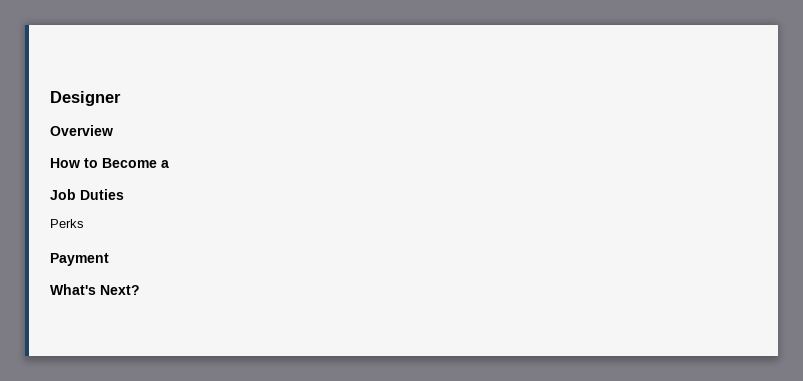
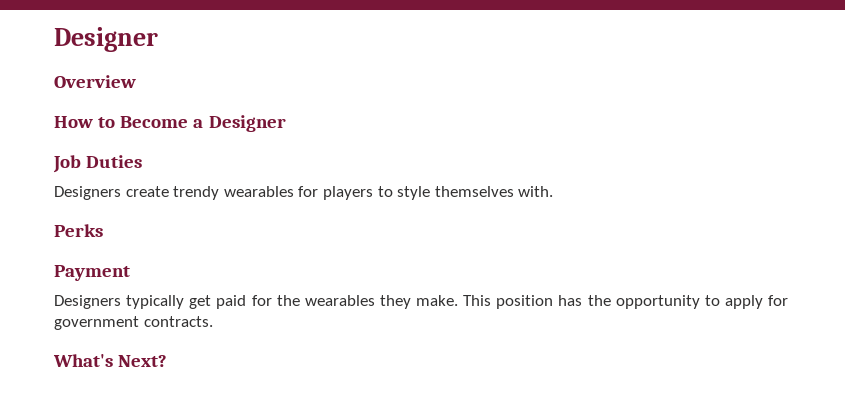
- How to Become a
+ How to Become a Designer
+ Designers create trendy wearables for players to style themselves with.
  Perks
  Payment
+ Designers typically get paid for the wearables they make. This position has the opportunity to apply for government contracts.

